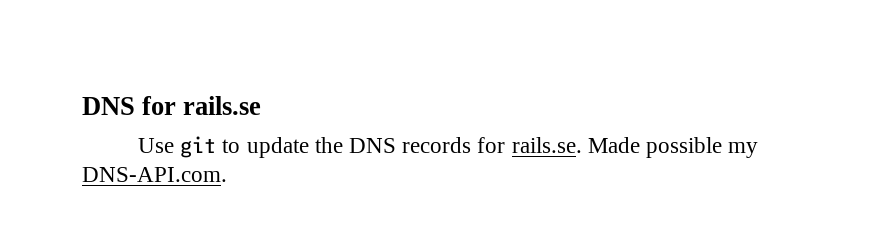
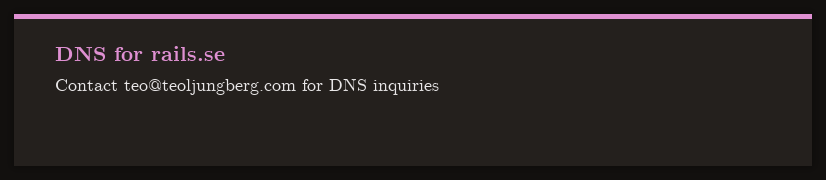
- Use git to update the DNS records for rails.se. Made possible my DNS-API.com.
+ Contact teo@teoljungberg.com for DNS inquiries

